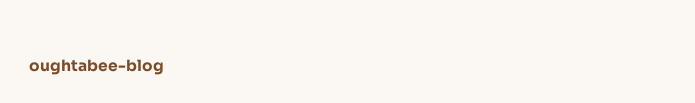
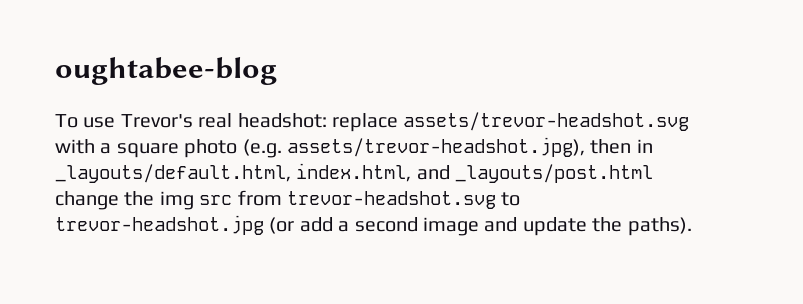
+ To use Trevor's real headshot: replace assets/trevor-headshot.svg with a square photo (e.g. assets/trevor-headshot.jpg), then in _layouts/default.html, index.html, and _layouts/post.html change the img src from trevor-headshot.svg to trevor-headshot.jpg (or add a second image and update the paths).

